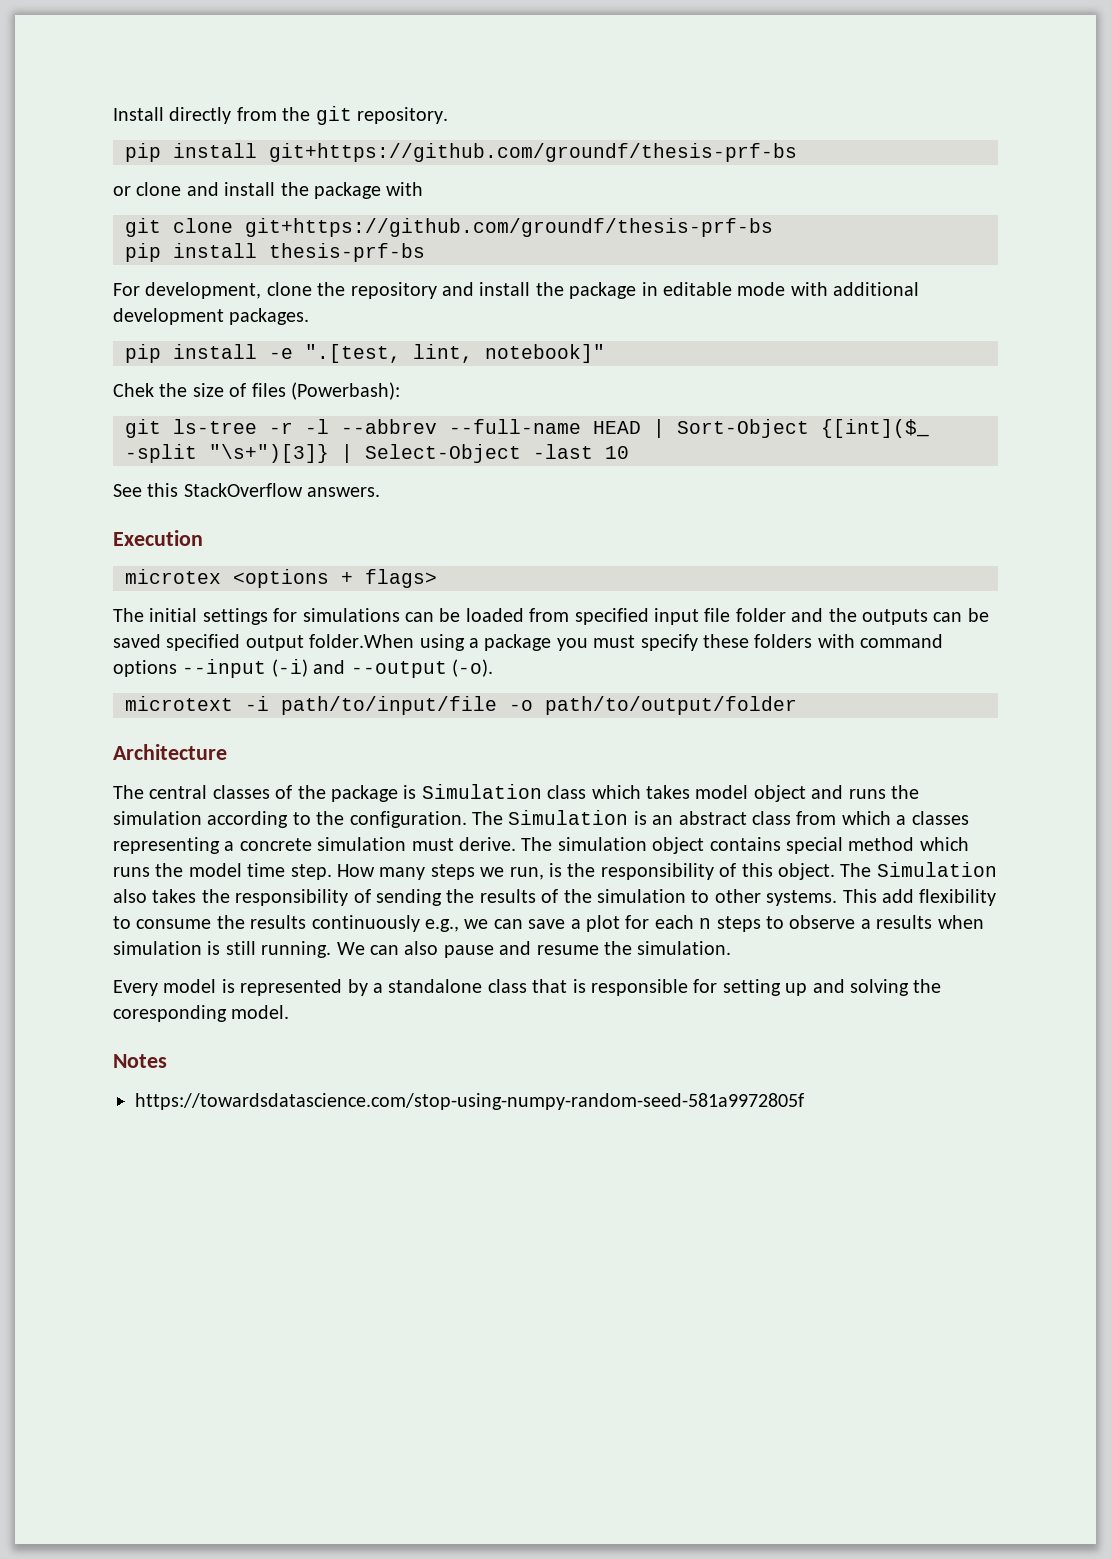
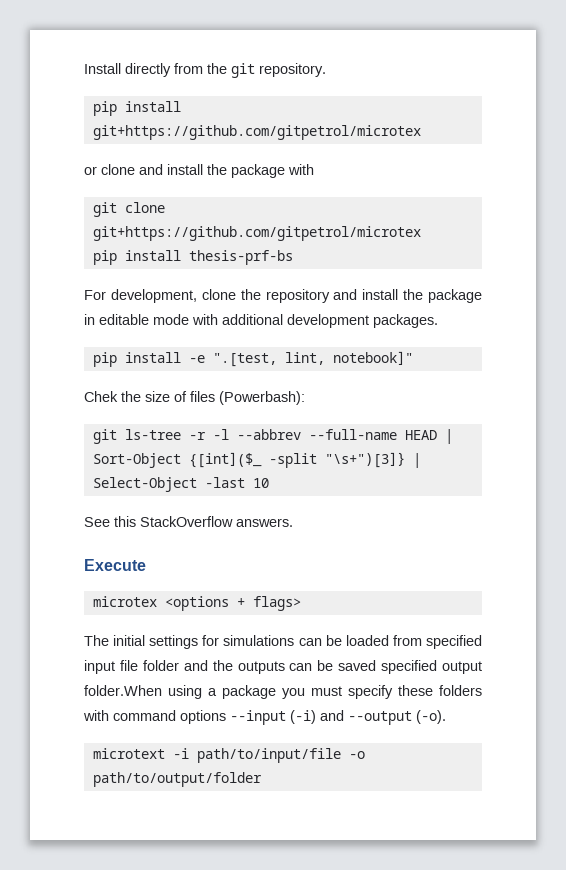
- pip install git+https://github.com/groundf/thesis-prf-bs
+ pip install git+https://github.com/gitpetrol/microtex
- git clone git+https://github.com/groundf/thesis-prf-bs
+ git clone git+https://github.com/gitpetrol/microtex
- Execution
+ Execute
- Architecture
- The central classes of the package is Simulation class which takes model object and runs the simulation according to the configuration. The Simulation is an abstract class from which a classes representing a concrete simulation must derive. The simulation object contains special method which runs the model time step. How many steps we run, is the responsibility of this object. The Simulation also takes the responsibility of sending the results of the simulation to other systems. This add flexibility to consume the results continuously e.g., we can save a plot for each n steps to observe a results when simulation is still running. We can also pause and resume the simulation.
- Every model is represented by a standalone class that is responsible for setting up and solving the coresponding model.
- Notes
- https://towardsdatascience.com/stop-using-numpy-random-seed-581a9972805f

